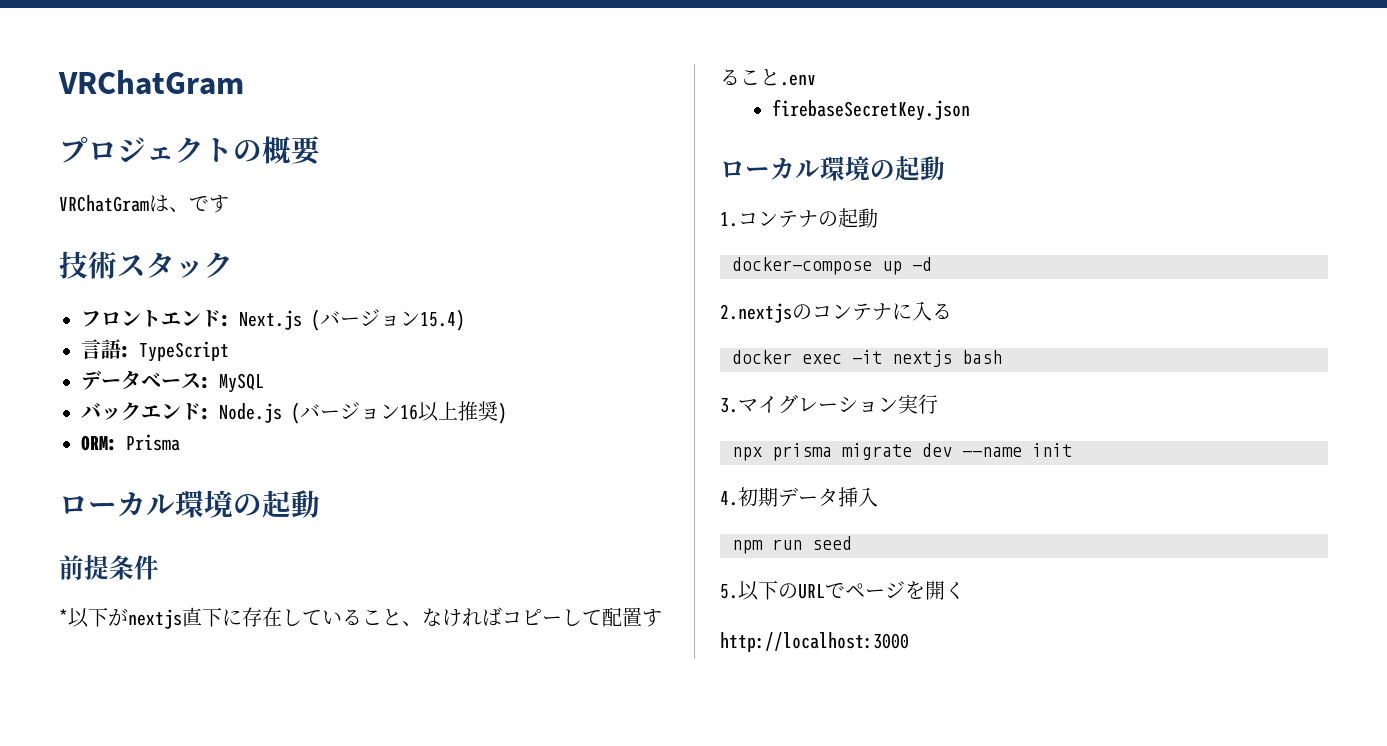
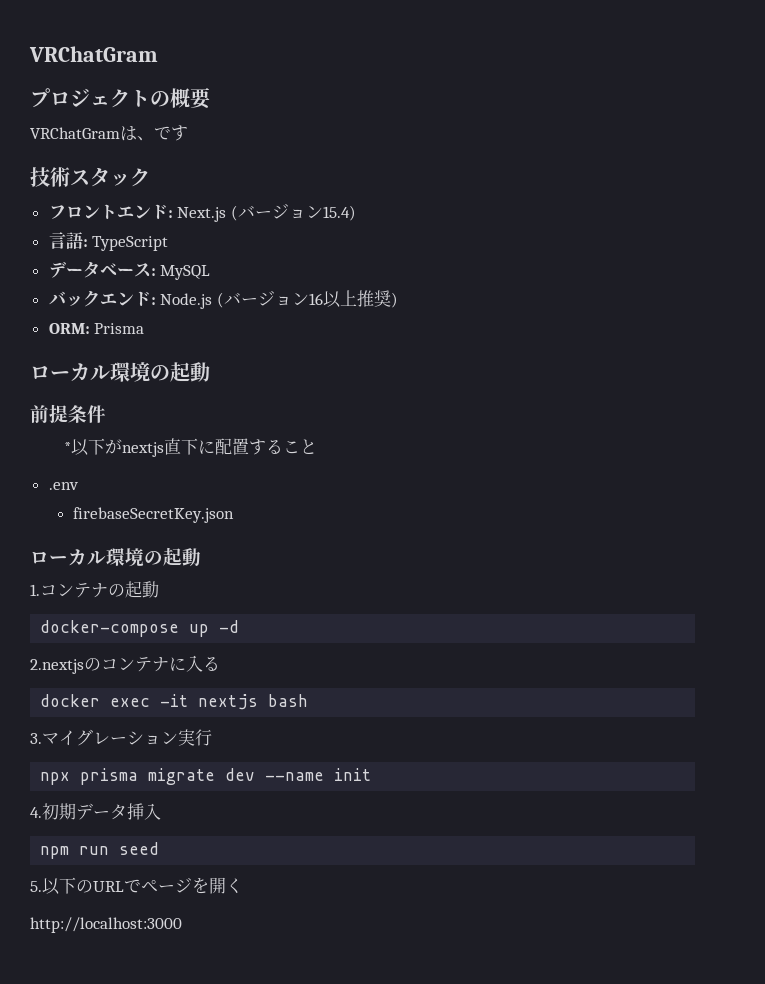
- *以下がnextjs直下に存在していること、なければコピーして配置すること.env
+ *以下がnextjs直下に配置すること
+ .env

